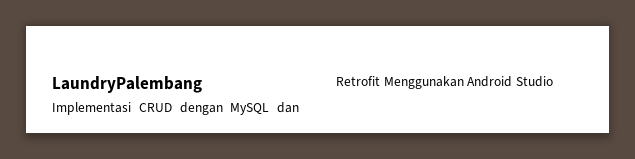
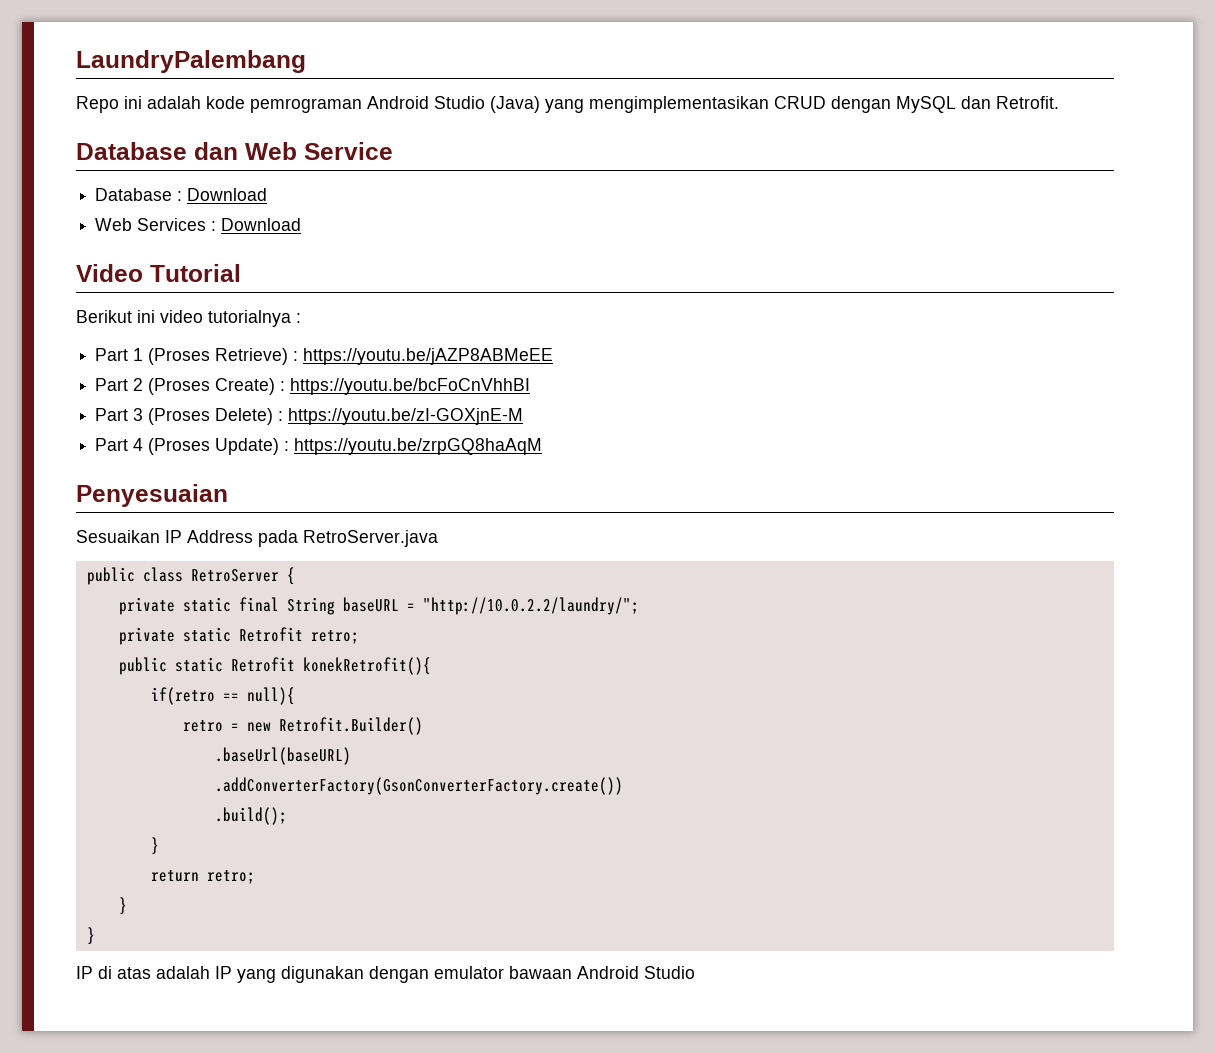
- Implementasi CRUD dengan MySQL dan Retrofit Menggunakan Android Studio
+ Repo ini adalah kode pemrograman Android Studio (Java) yang mengimplementasikan CRUD dengan MySQL dan Retrofit.
+ Database dan Web Service
+ Database : Download
+ Web Services : Download
+ Video Tutorial
+ Berikut ini video tutorialnya :
+ Part 1 (Proses Retrieve) : https://youtu.be/jAZP8ABMeEE
+ Part 2 (Proses Create) : https://youtu.be/bcFoCnVhhBI
+ Part 3 (Proses Delete) : https://youtu.be/zI-GOXjnE-M
+ Part 4 (Proses Update) : https://youtu.be/zrpGQ8haAqM
+ Penyesuaian
+ Sesuaikan IP Address pada RetroServer.java
+ public class RetroServer {
+ private static final String baseURL = "http://10.0.2.2/laundry/";
+ private static Retrofit retro;
+ public static Retrofit konekRetrofit(){
+ if(retro == null){
+ retro = new Retrofit.Builder()
+ .baseUrl(baseURL)
+ .addConverterFactory(GsonConverterFactory.create())
+ .build();
+ }
+ return retro;
+ }
+ }
+ IP di atas adalah IP yang digunakan dengan emulator bawaan Android Studio

